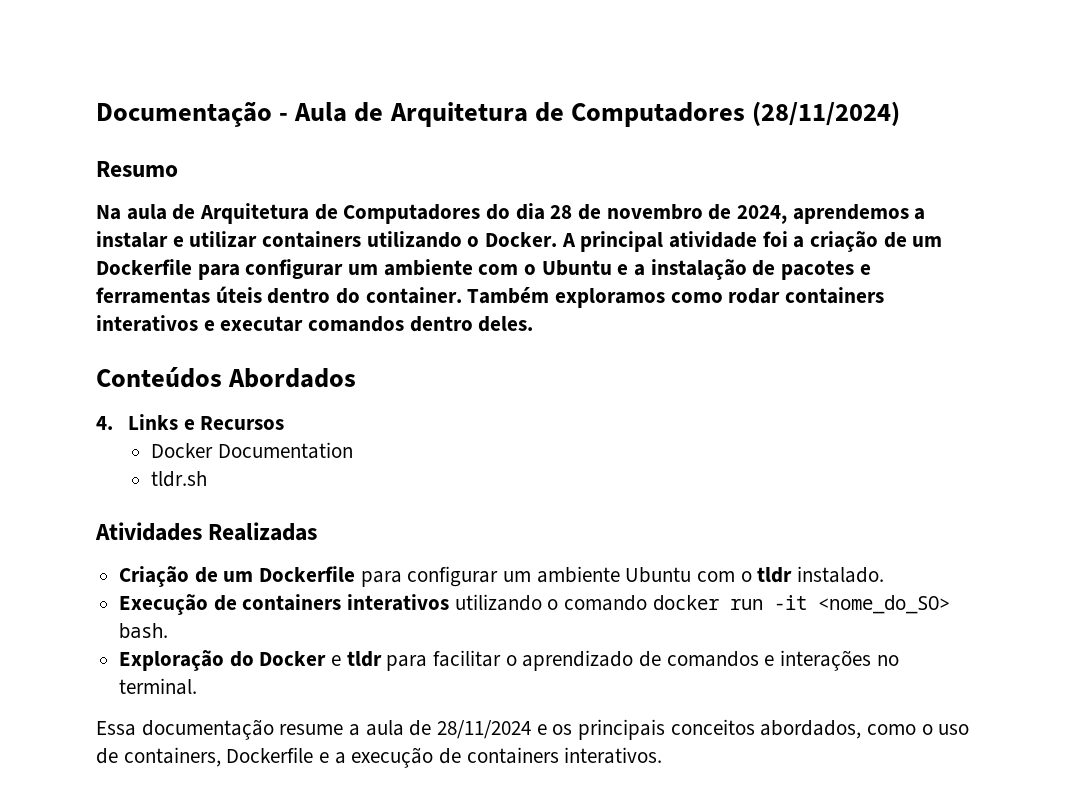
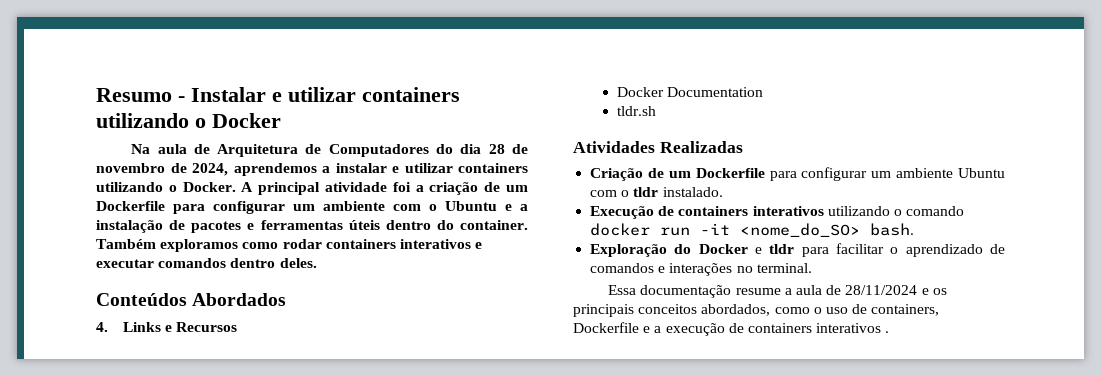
- Documentação - Aula de Arquitetura de Computadores (28/11/2024)
- Resumo
+ Resumo - Instalar e utilizar containers utilizando o Docker
- Essa documentação resume a aula de 28/11/2024 e os principais conceitos abordados, como o uso de containers, Dockerfile e a execução de containers interativos.
+ Essa documentação resume a aula de 28/11/2024 e os principais conceitos abordados, como o uso de containers, Dockerfile e a execução de containers interativos .

